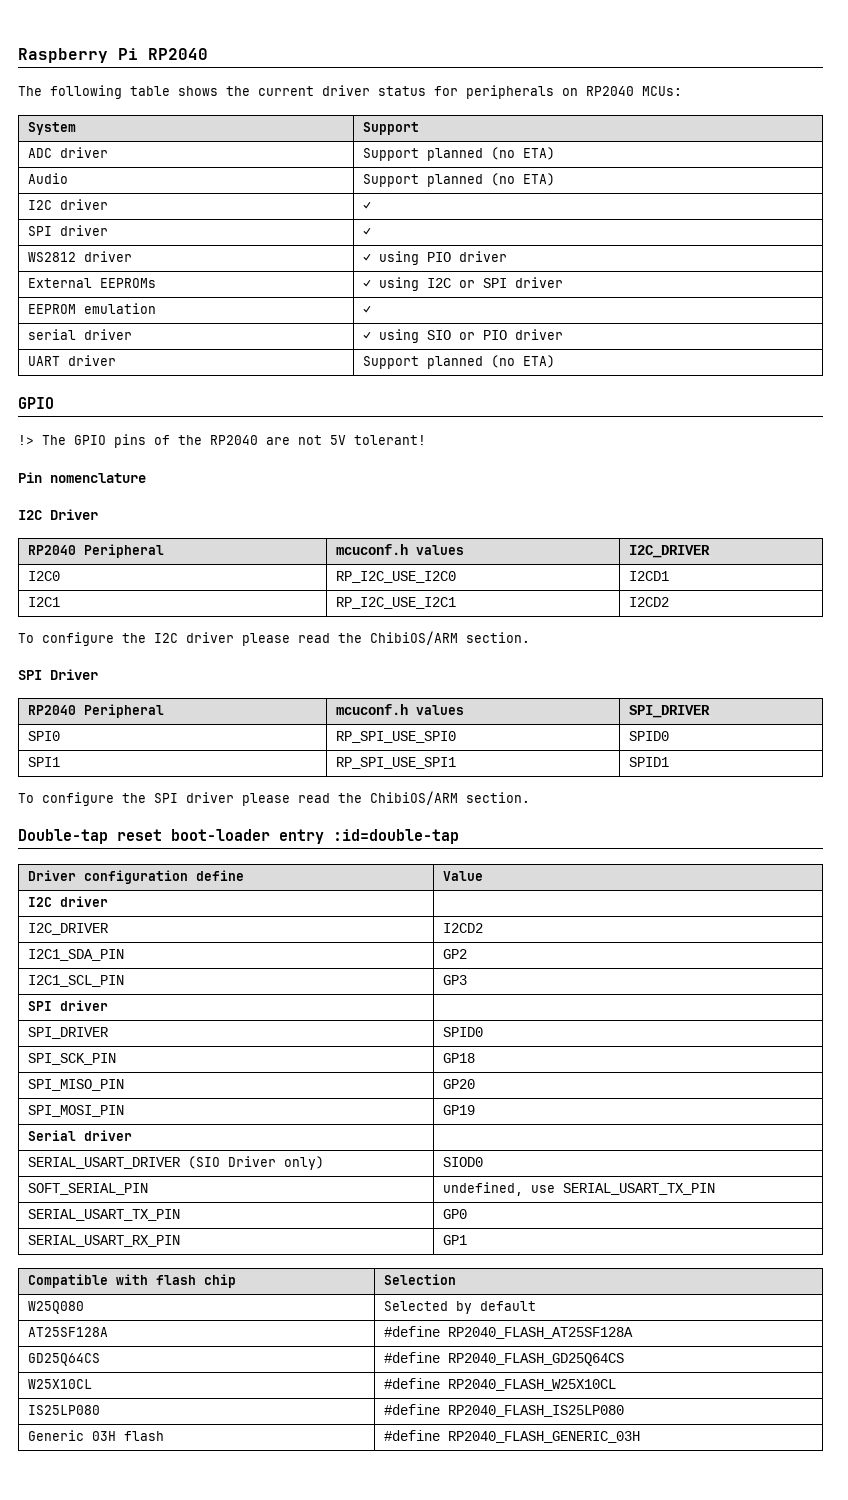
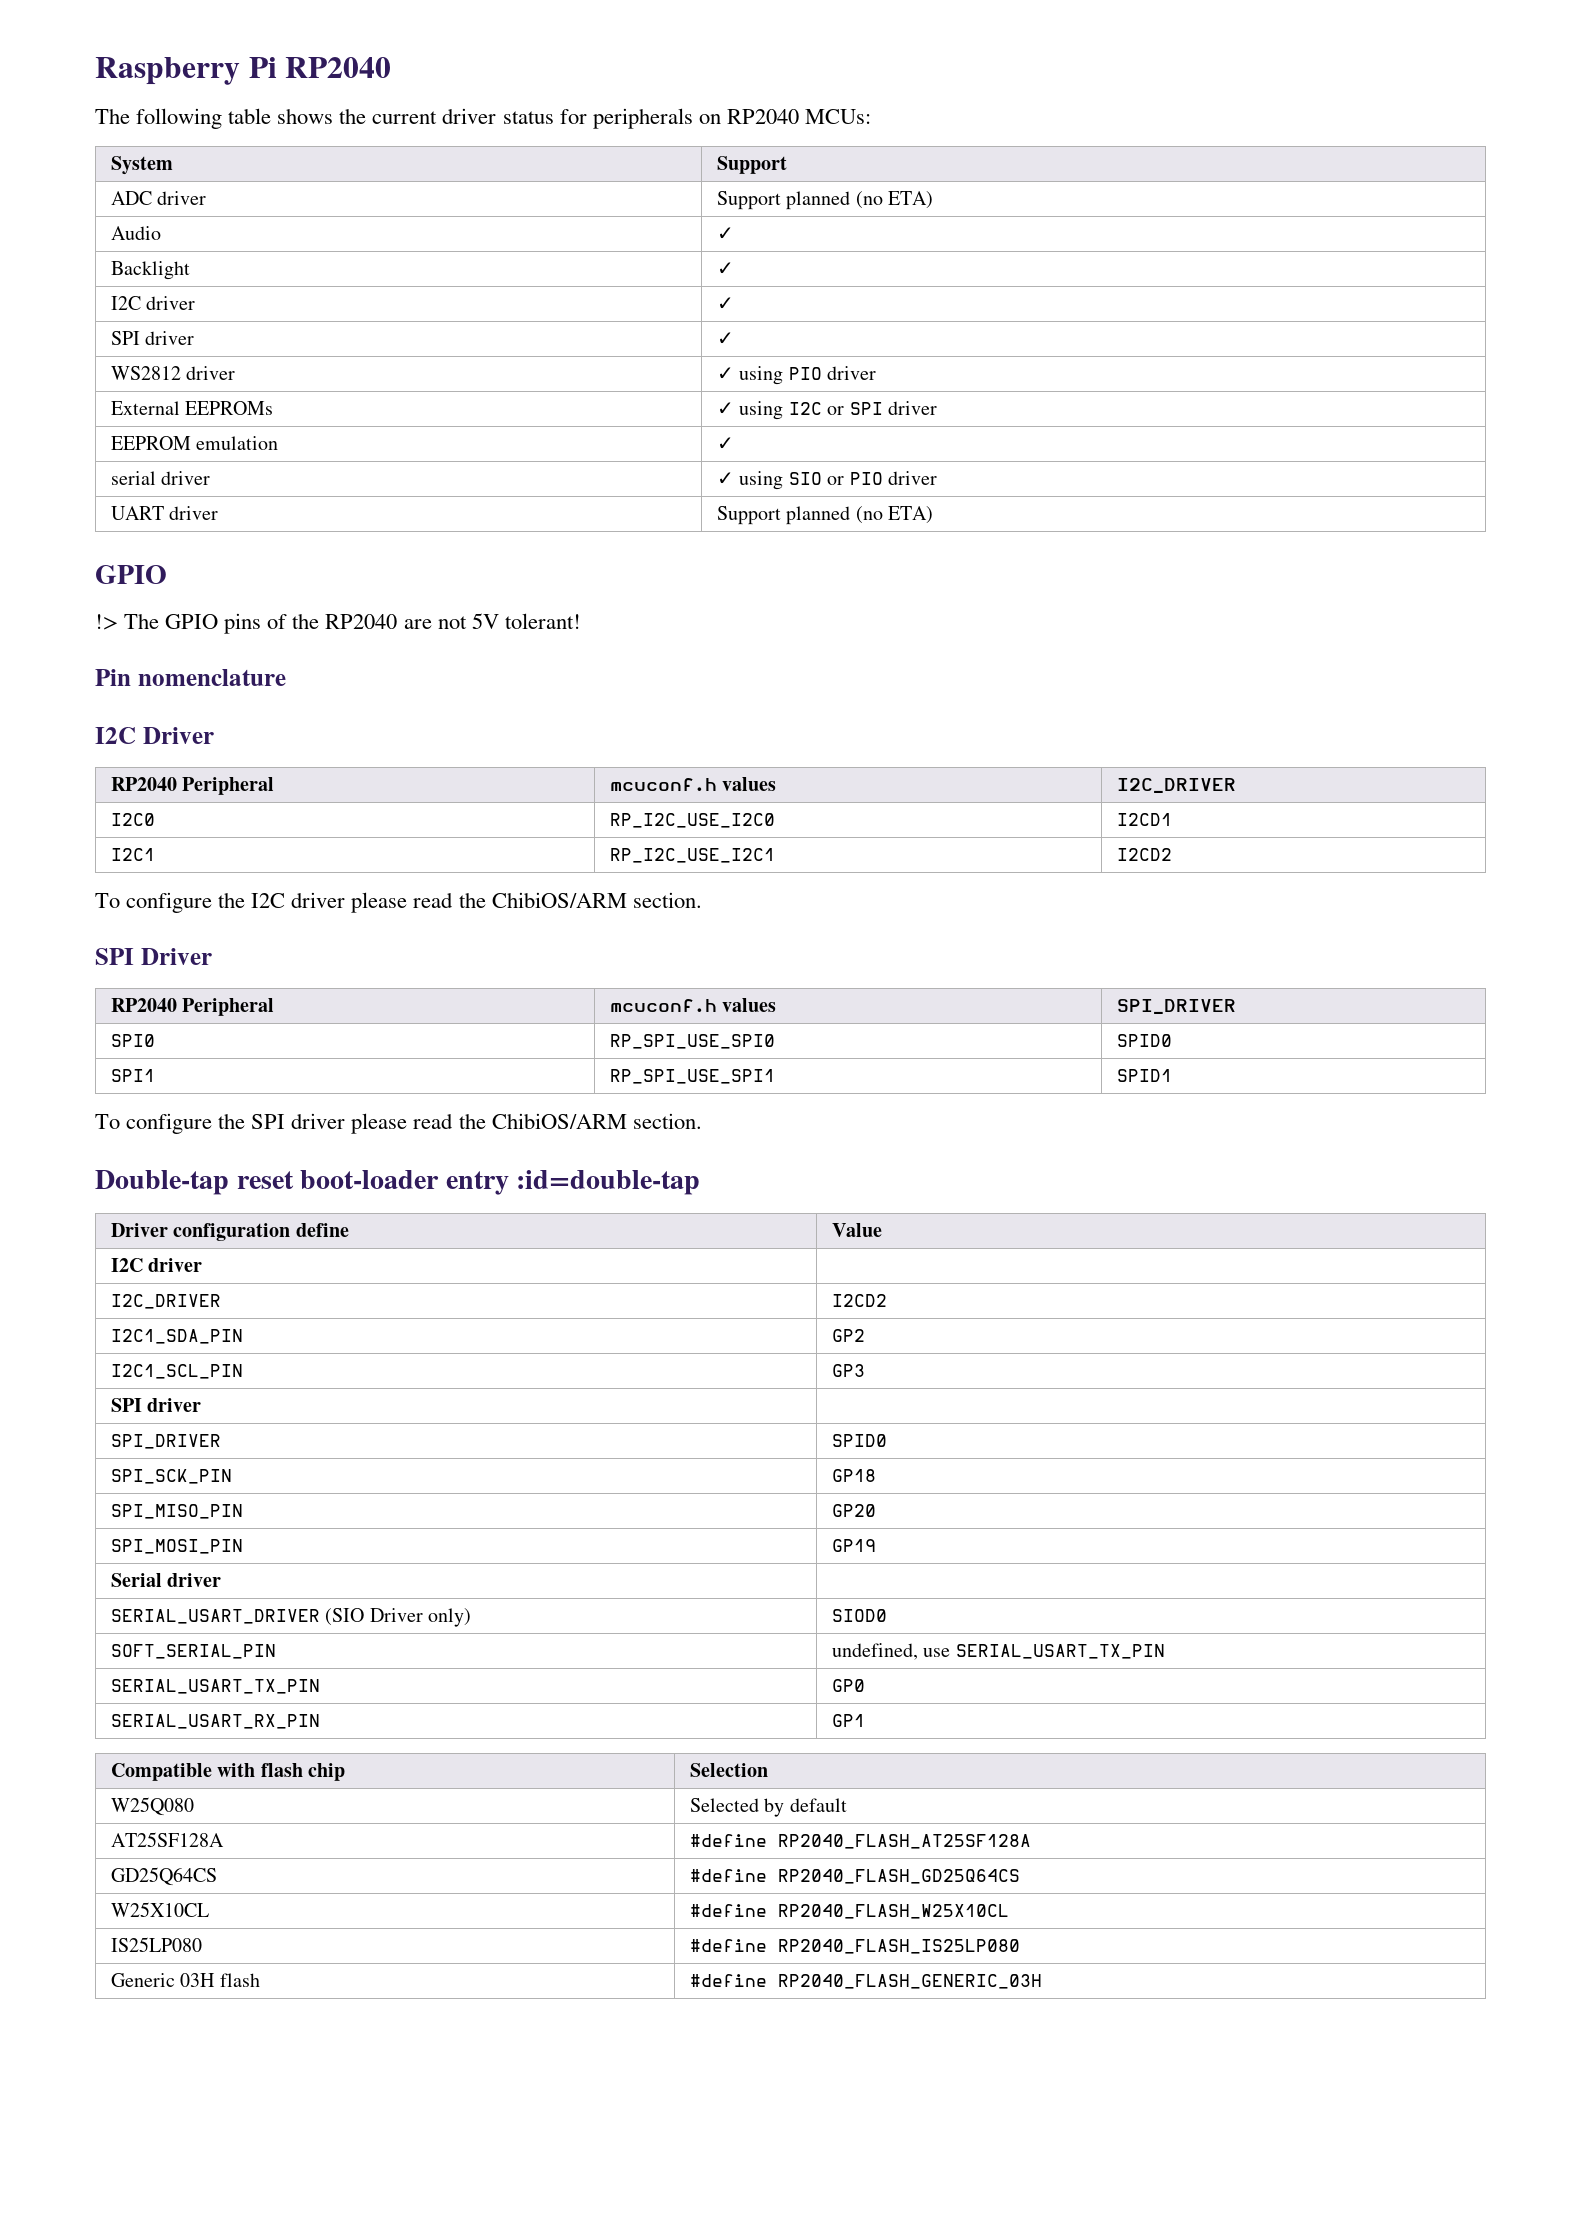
- Audio | Support planned (no ETA)
+ Audio | ✓
+ Backlight | ✓

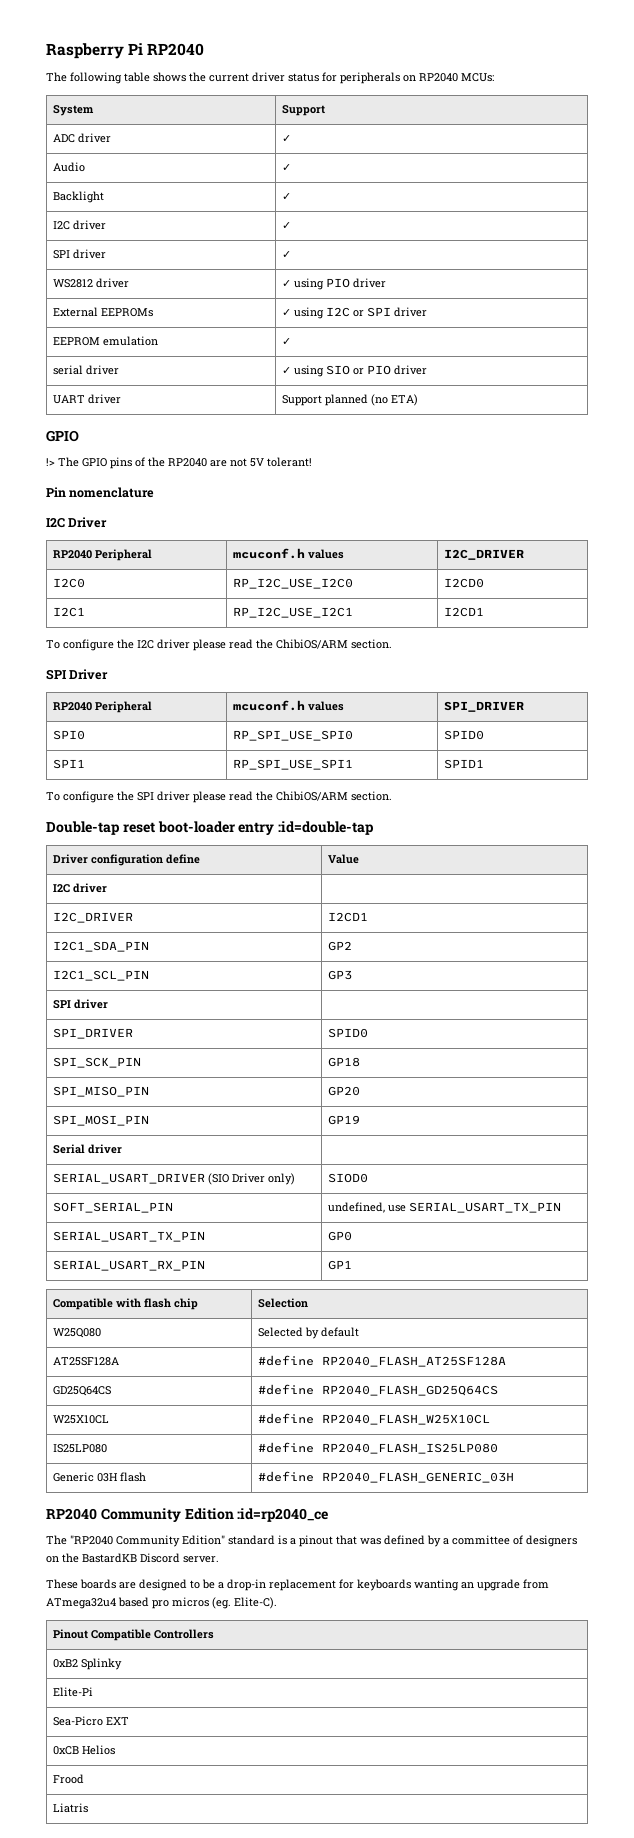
- ADC driver | Support planned (no ETA)
+ ADC driver | ✓
- I2C0 | RP_I2C_USE_I2C0 | I2CD1
+ I2C0 | RP_I2C_USE_I2C0 | I2CD0
- I2C1 | RP_I2C_USE_I2C1 | I2CD2
+ I2C1 | RP_I2C_USE_I2C1 | I2CD1
- I2C_DRIVER | I2CD2
+ I2C_DRIVER | I2CD1
+ RP2040 Community Edition :id=rp2040_ce
+ The "RP2040 Community Edition" standard is a pinout that was defined by a committee of designers on the BastardKB Discord server.
+ These boards are designed to be a drop-in replacement for keyboards wanting an upgrade from ATmega32u4 based pro micros (eg. Elite-C).
+ Pinout Compatible Controllers
+ 0xB2 Splinky
+ Elite-Pi
+ Sea-Picro EXT
+ 0xCB Helios
+ Frood
+ Liatris

